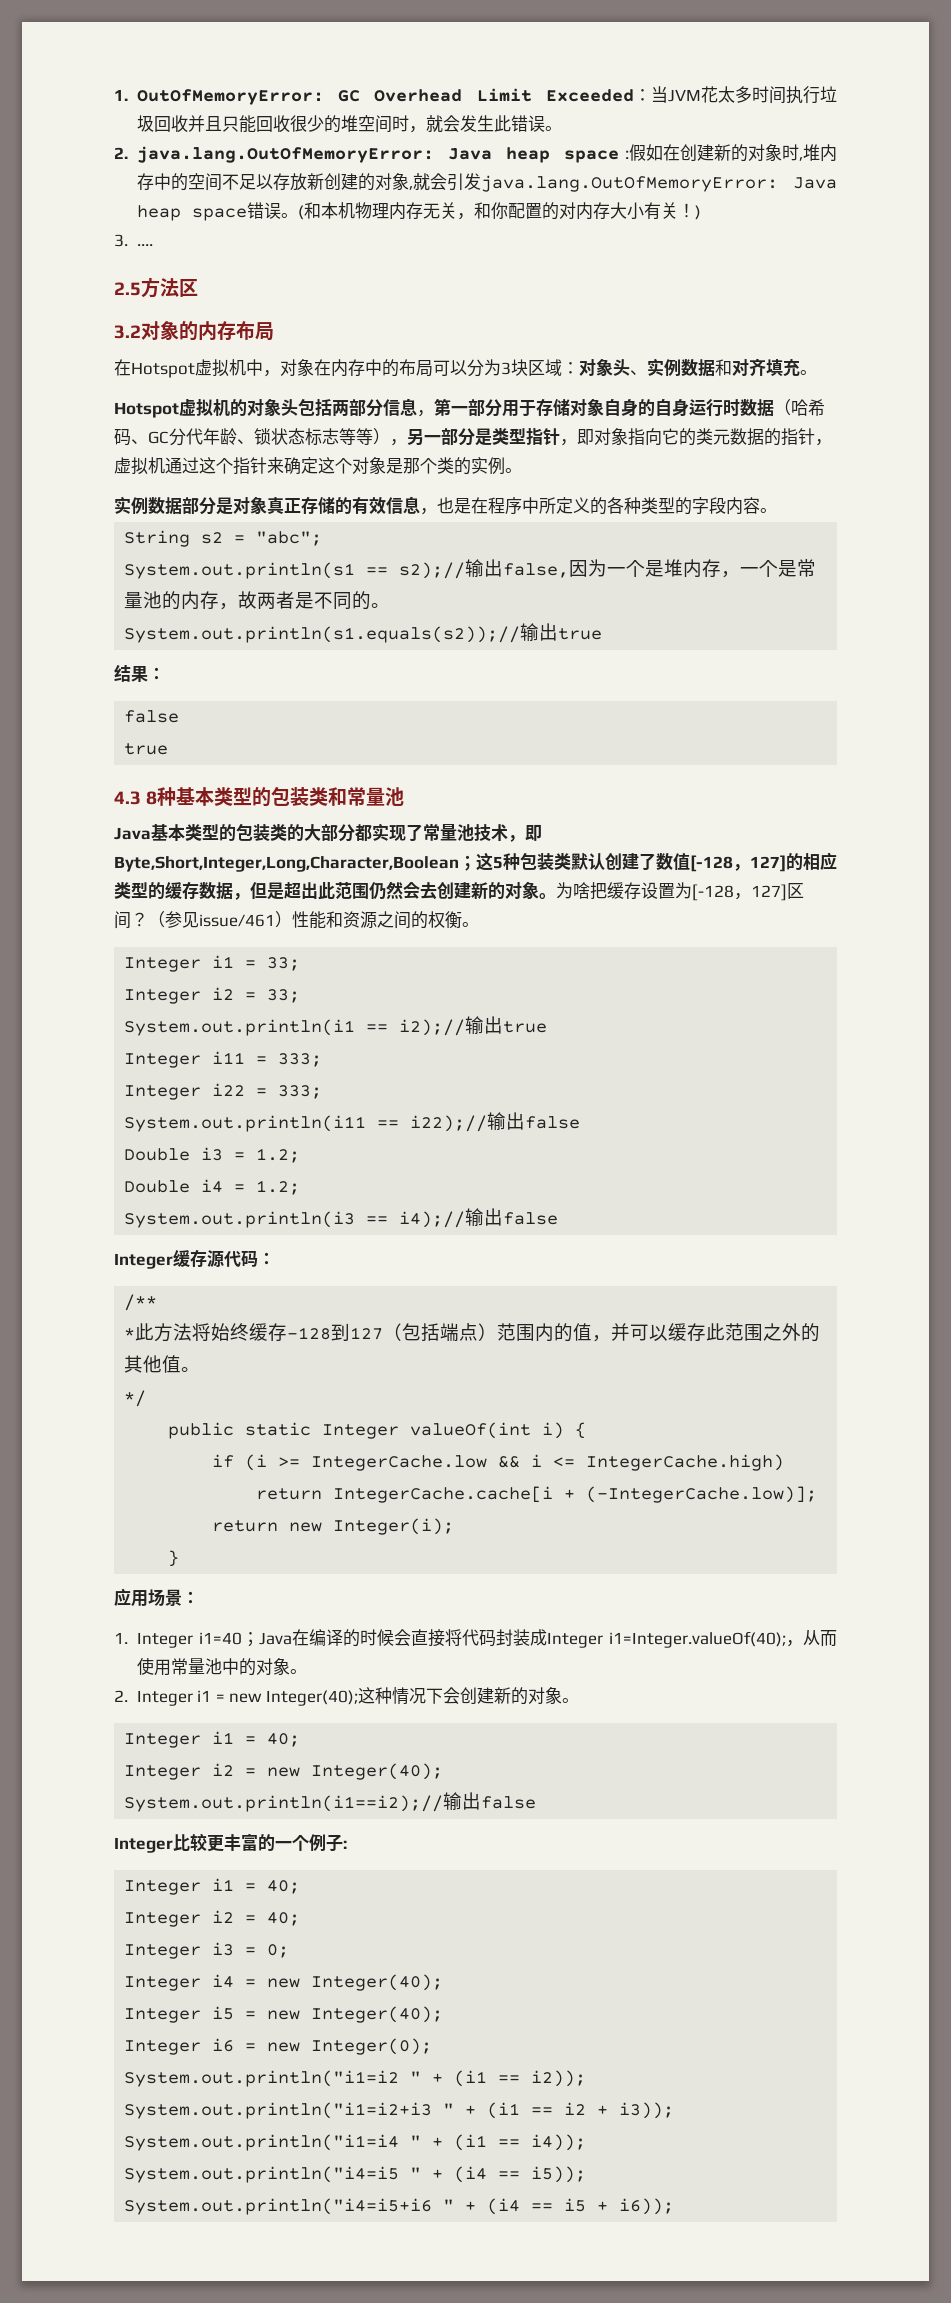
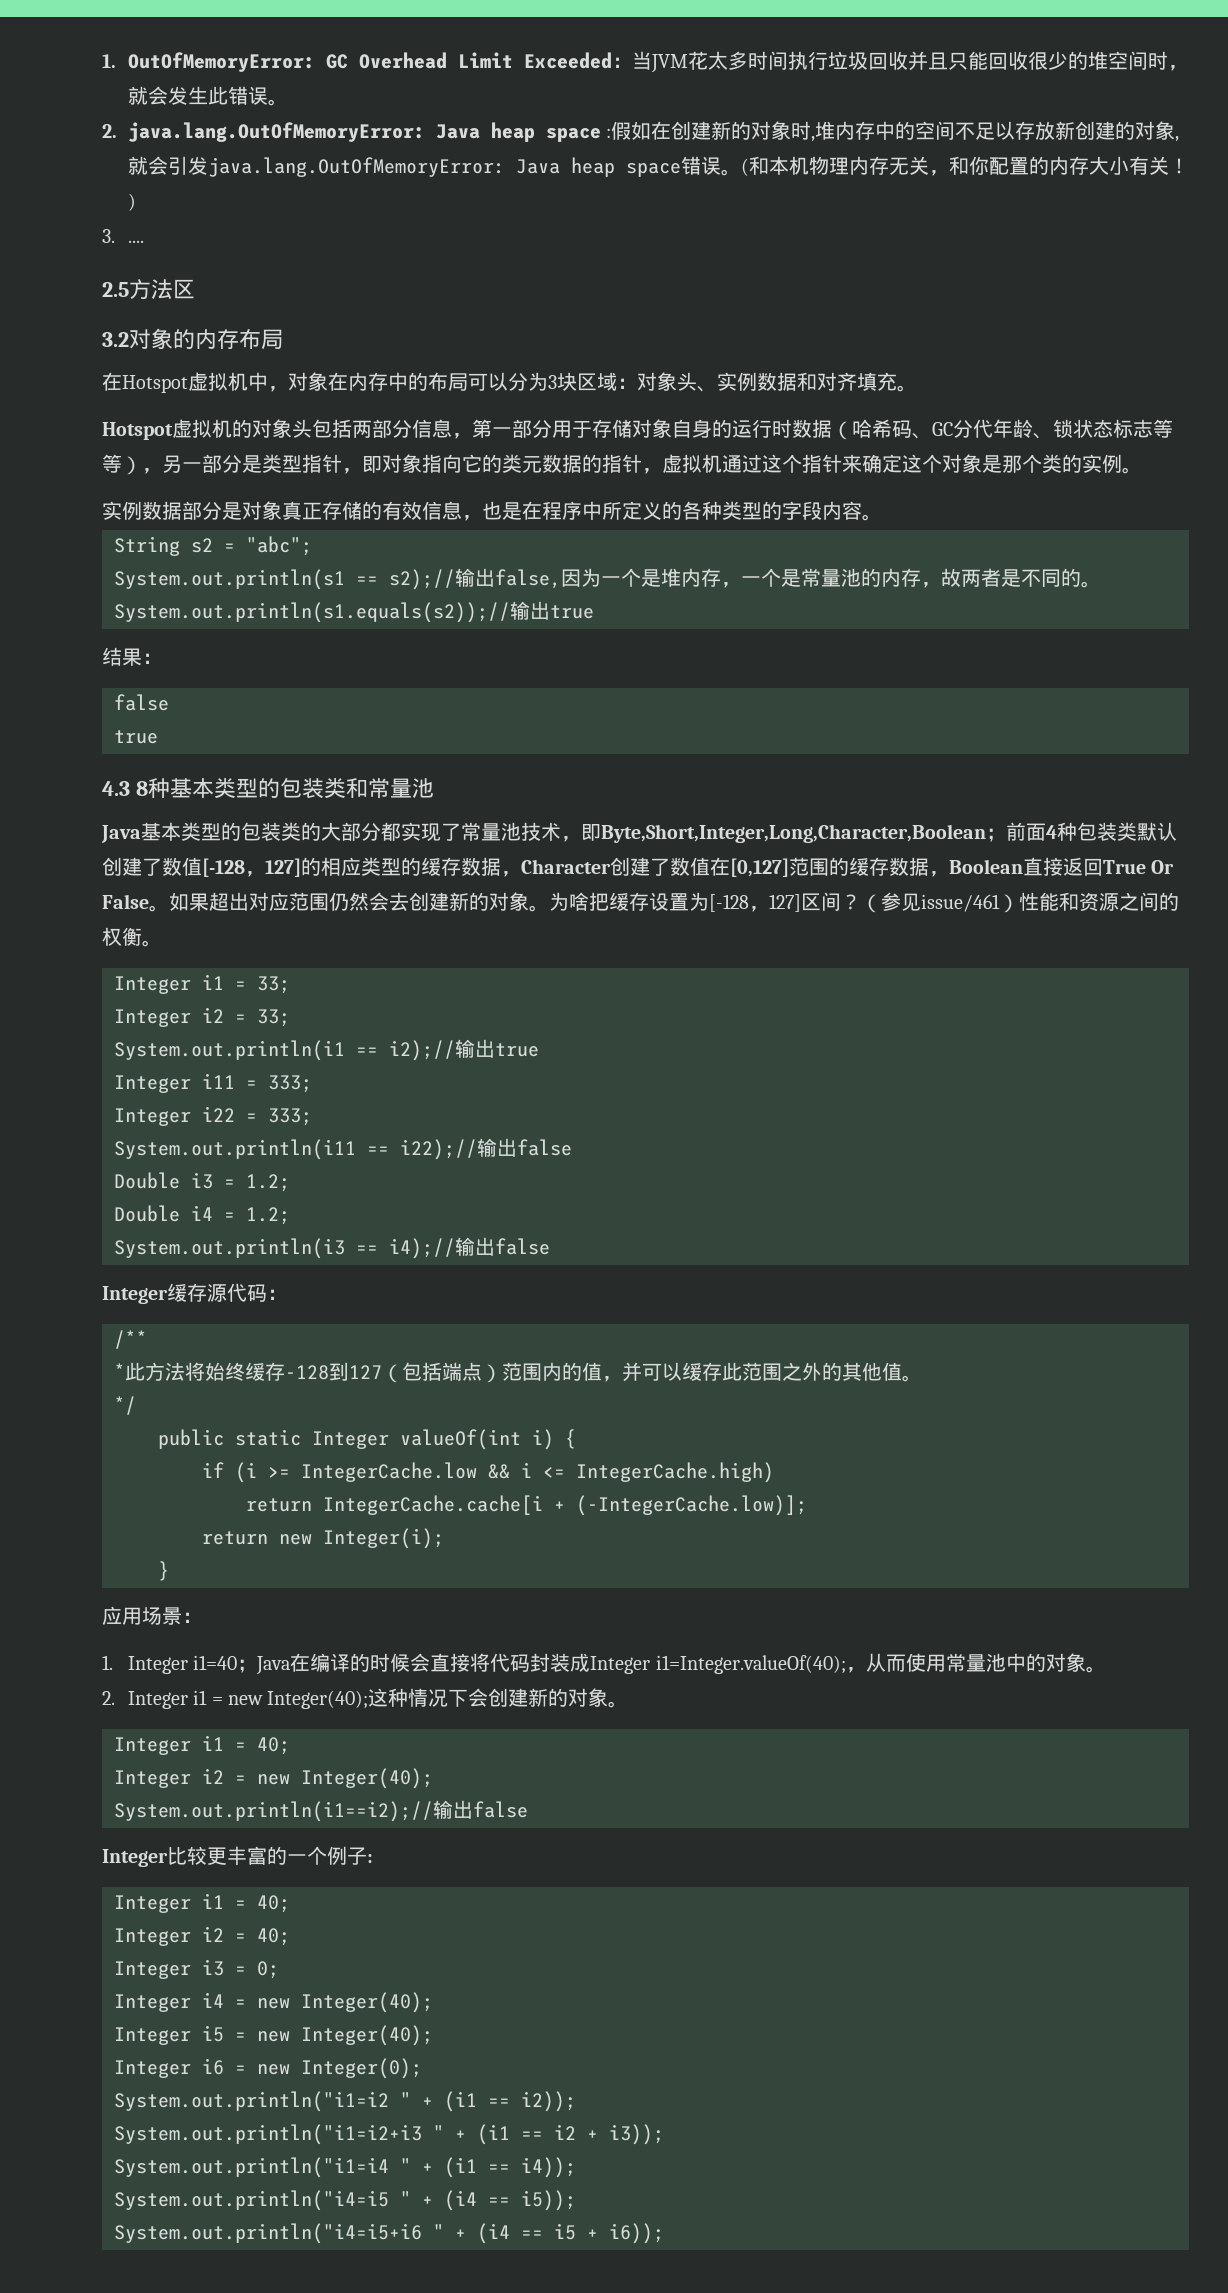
- (和本机物理内存无关，和你配置的对内存大小有关！)
+ (和本机物理内存无关，和你配置的内存大小有关！)
- Hotspot虚拟机的对象头包括两部分信息，第一部分用于存储对象自身的自身运行时数据（哈希码、GC分代年龄、锁状态标志等等），另一部分是类型指针，即对象指向它的类元数据的指针，虚拟机通过这个指针来确定这个对象是那个类的实例。
+ Hotspot虚拟机的对象头包括两部分信息，第一部分用于存储对象自身的运行时数据（哈希码、GC分代年龄、锁状态标志等等），另一部分是类型指针，即对象指向它的类元数据的指针，虚拟机通过这个指针来确定这个对象是那个类的实例。
- Java基本类型的包装类的大部分都实现了常量池技术，即Byte,Short,Integer,Long,Character,Boolean；这5种包装类默认创建了数值[-128，127]的相应类型的缓存数据，但是超出此范围仍然会去创建新的对象。
+ Java基本类型的包装类的大部分都实现了常量池技术，即Byte,Short,Integer,Long,Character,Boolean；前面4种包装类默认创建了数值[-128，127]的相应类型的缓存数据，Character创建了数值在[0,127]范围的缓存数据，Boolean直接返回True Or False。如果超出对应范围仍然会去创建新的对象。

